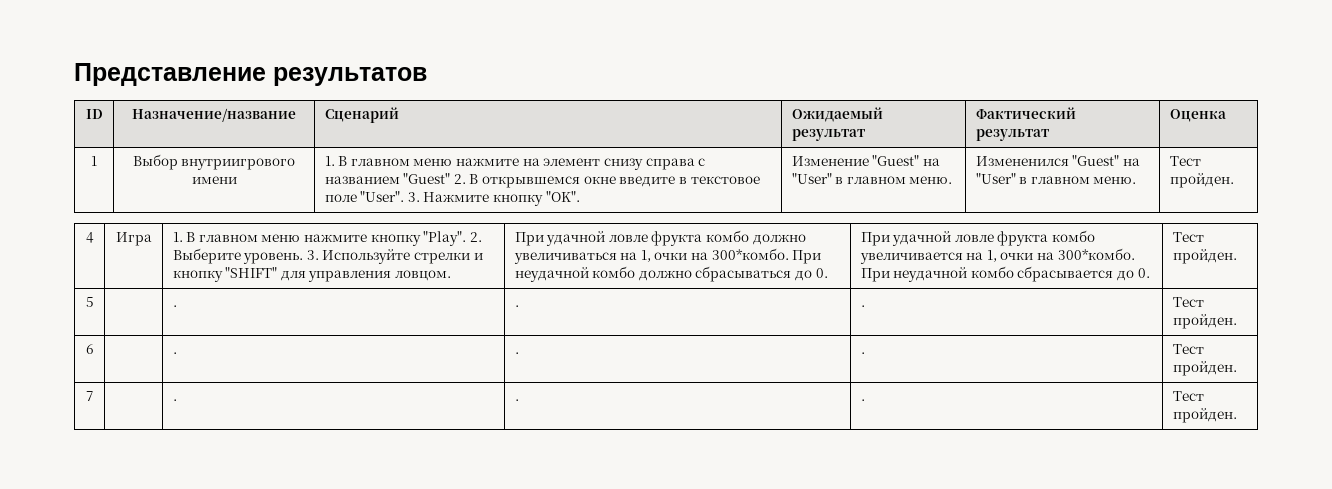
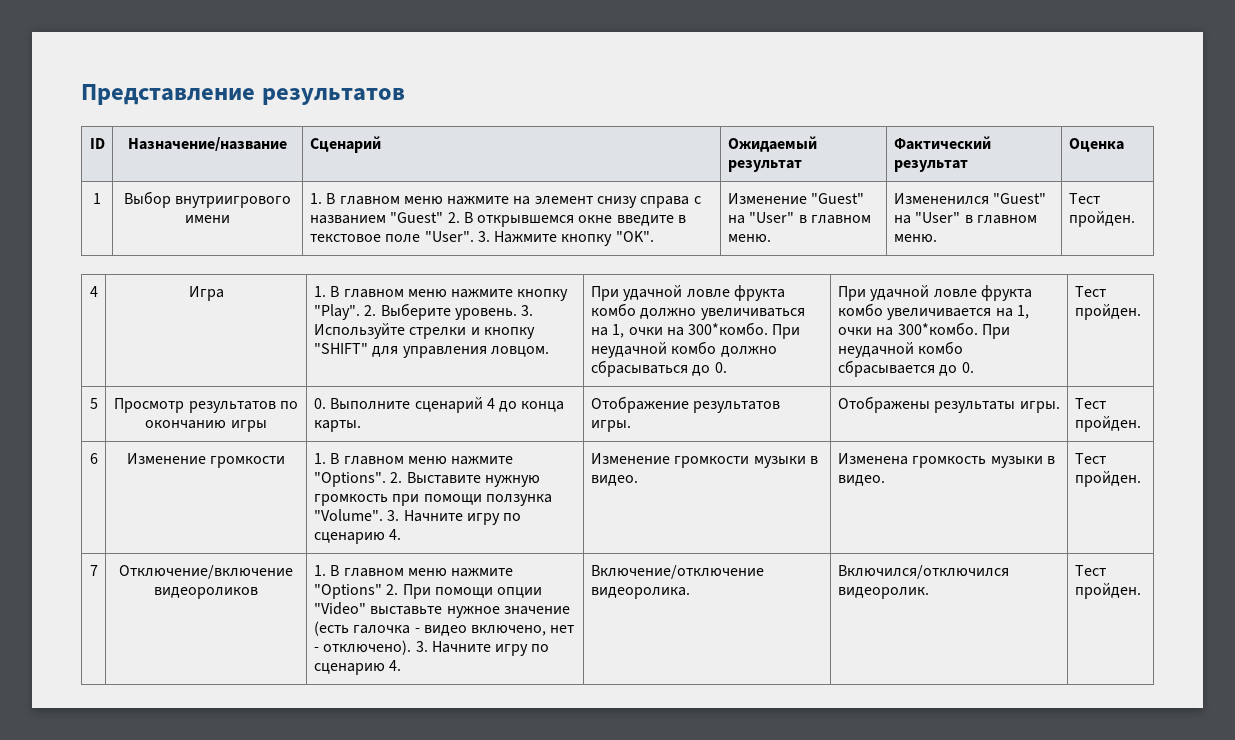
- 5 | | . | . | . | Тест пройден.
- 6 | | . | . | . | Тест пройден.
- 7 | | . | . | . | Тест пройден.
+ 5 | Просмотр результатов по окончанию игры | 0. Выполните сценарий 4 до конца карты. | Отображение результатов игры. | Отображены результаты игры. | Тест пройден.
+ 6 | Изменение громкости | 1. В главном меню нажмите "Options". 2. Выставите нужную громкость при помощи ползунка "Volume". 3. Начните игру по сценарию 4. | Изменение громкости музыки в видео. | Изменена громкость музыки в видео. | Тест пройден.
+ 7 | Отключение/включение видеороликов | 1. В главном меню нажмите "Options" 2. При помощи опции "Video" выставьте нужное значение (есть галочка - видео включено, нет - отключено). 3. Начните игру по сценарию 4. | Включение/отключение видеоролика. | Включился/отключился видеоролик. | Тест пройден.

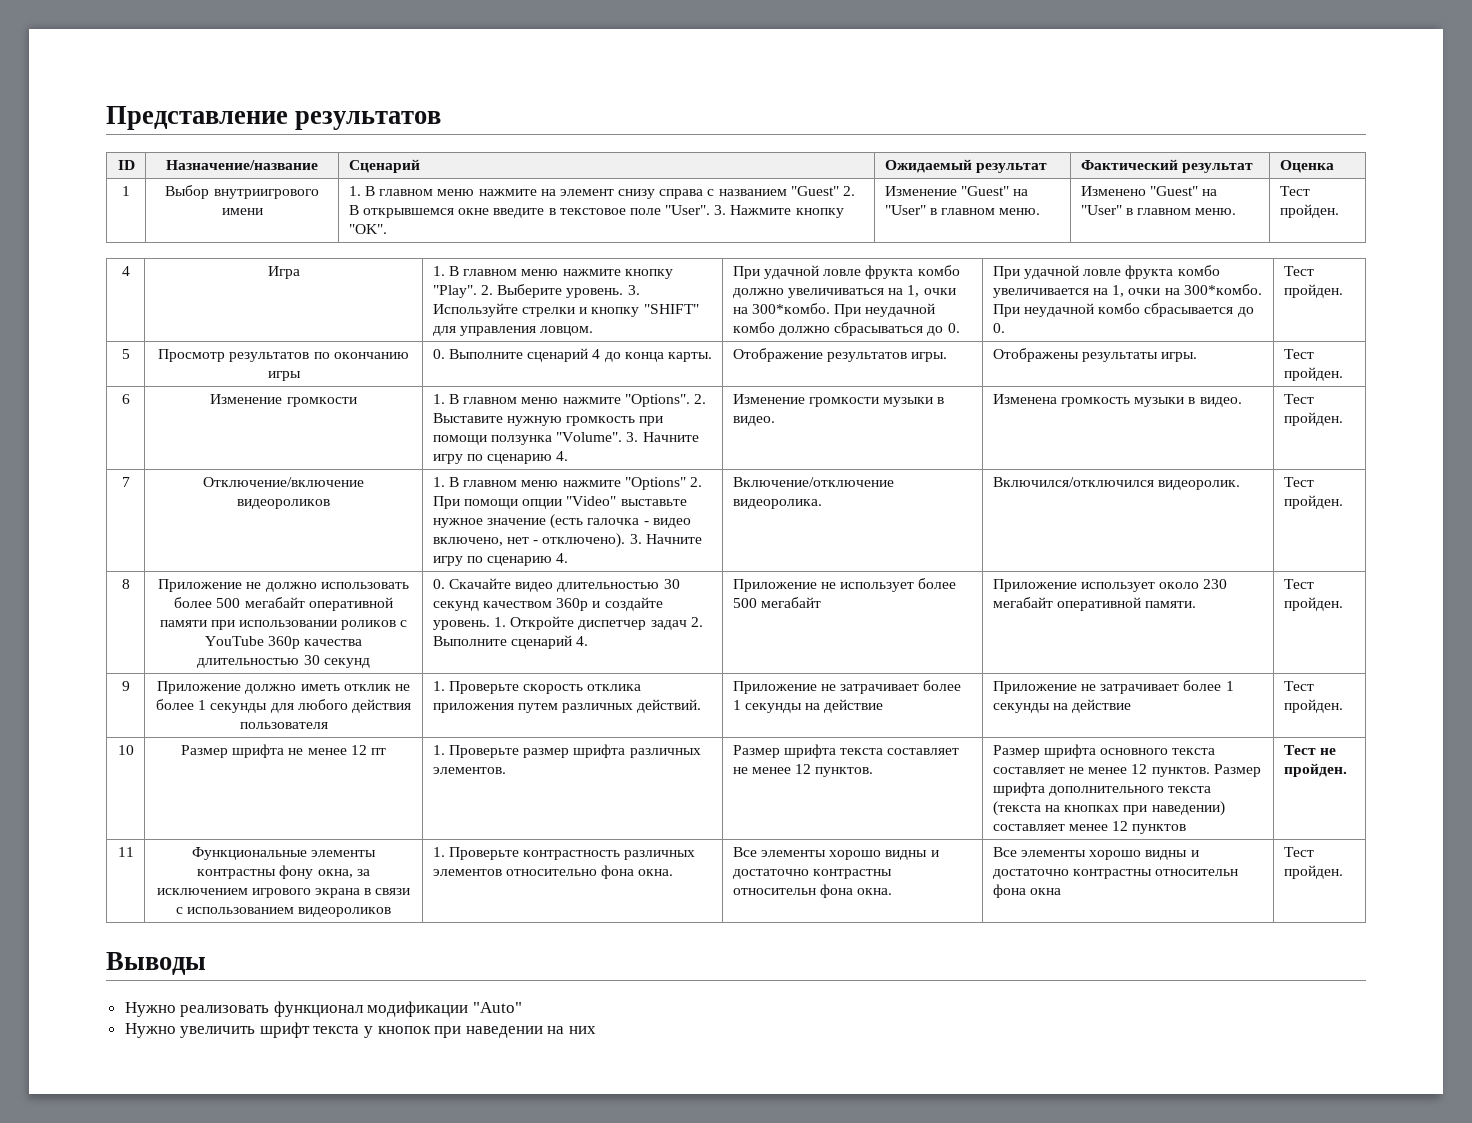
- Измененился "Guest" на "User" в главном меню.
+ Изменено "Guest" на "User" в главном меню.
+ 8 | Приложение не должно использовать более 500 мегабайт оперативной памяти при использовании роликов с YouTube 360p качества длительностью 30 секунд | 0. Скачайте видео длительностью 30 секунд качеством 360р и создайте уровень. 1. Откройте диспетчер задач 2. Выполните сценарий 4. | Приложение не использует более 500 мегабайт | Приложение использует около 230 мегабайт оперативной памяти. | Тест пройден.
+ 9 | Приложение должно иметь отклик не более 1 секунды для любого действия пользователя | 1. Проверьте скорость отклика приложения путем различных действий. | Приложение не затрачивает более 1 секунды на действие | Приложение не затрачивает более 1 секунды на действие | Тест пройден.
+ 10 | Размер шрифта не менее 12 пт | 1. Проверьте размер шрифта различных элементов. | Размер шрифта текста составляет не менее 12 пунктов. | Размер шрифта основного текста составляет не менее 12 пунктов. Размер шрифта дополнительного текста (текста на кнопках при наведении) составляет менее 12 пунктов | Тест не пройден.
+ 11 | Функциональные элементы контрастны фону окна, за исключением игрового экрана в связи с использованием видеороликов | 1. Проверьте контрастность различных элементов относительно фона окна. | Все элементы хорошо видны и достаточно контрастны относительн фона окна. | Все элементы хорошо видны и достаточно контрастны относительн фона окна | Тест пройден.
+ Выводы
+ Нужно реализовать функционал модификации "Auto"
+ Нужно увеличить шрифт текста у кнопок при наведении на них

